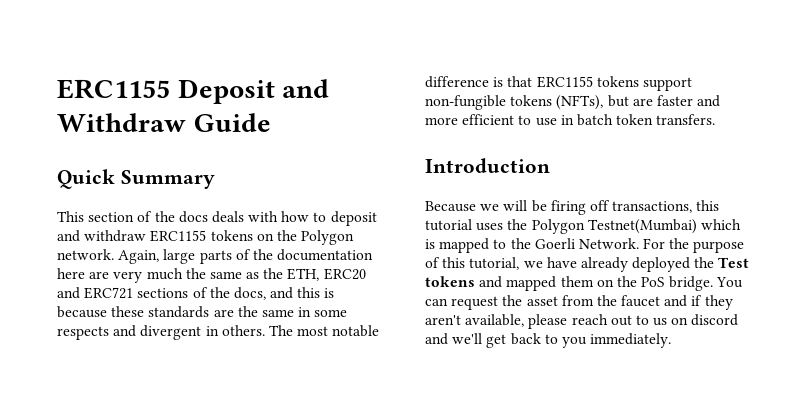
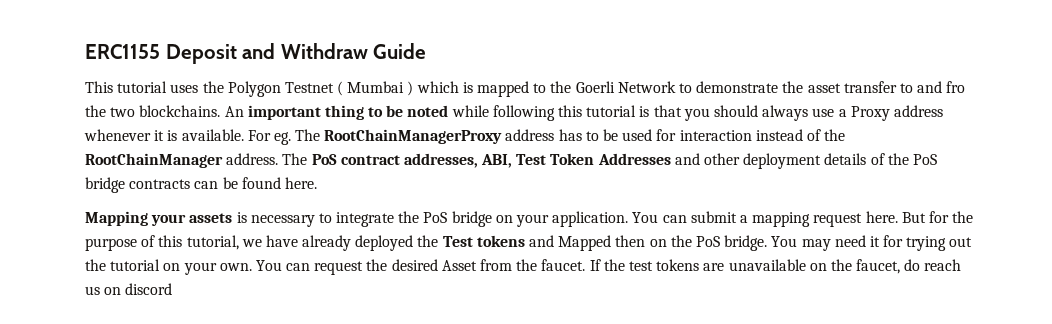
- Quick Summary
- This section of the docs deals with how to deposit and withdraw ERC1155 tokens on the Polygon network. Again, large parts of the documentation here are very much the same as the ETH, ERC20 and ERC721 sections of the docs, and this is because these standards are the same in some respects and divergent in others. The most notable difference is that ERC1155 tokens support non-fungible tokens (NFTs), but are faster and more efficient to use in batch token transfers.
- Introduction
- Because we will be firing off transactions, this tutorial uses the Polygon Testnet(Mumbai) which is mapped to the Goerli Network. For the purpose of this tutorial, we have already deployed the Test tokens and mapped them on the PoS bridge.
+ This tutorial uses the Polygon Testnet ( Mumbai ) which is mapped to the Goerli Network to demonstrate the asset transfer to and fro the two blockchains. An important thing to be noted while following this tutorial is that you should always use a Proxy address whenever it is available. For eg. The RootChainManagerProxy address has to be used for interaction instead of the RootChainManager address. The PoS contract addresses, ABI, Test Token Addresses and other deployment details of the PoS bridge contracts can be found here.
+ Mapping your assets is necessary to integrate the PoS bridge on your application. You can submit a mapping request here. But for the purpose of this tutorial, we have already deployed the Test tokens and Mapped then on the PoS bridge.
- You can request the asset from the faucet and if they aren't available, please reach out to us on discord and we'll get back to you immediately.
+ You may need it for trying out the tutorial on your own. You can request the desired Asset from the faucet. If the test tokens are unavailable on the faucet, do reach us on discord

